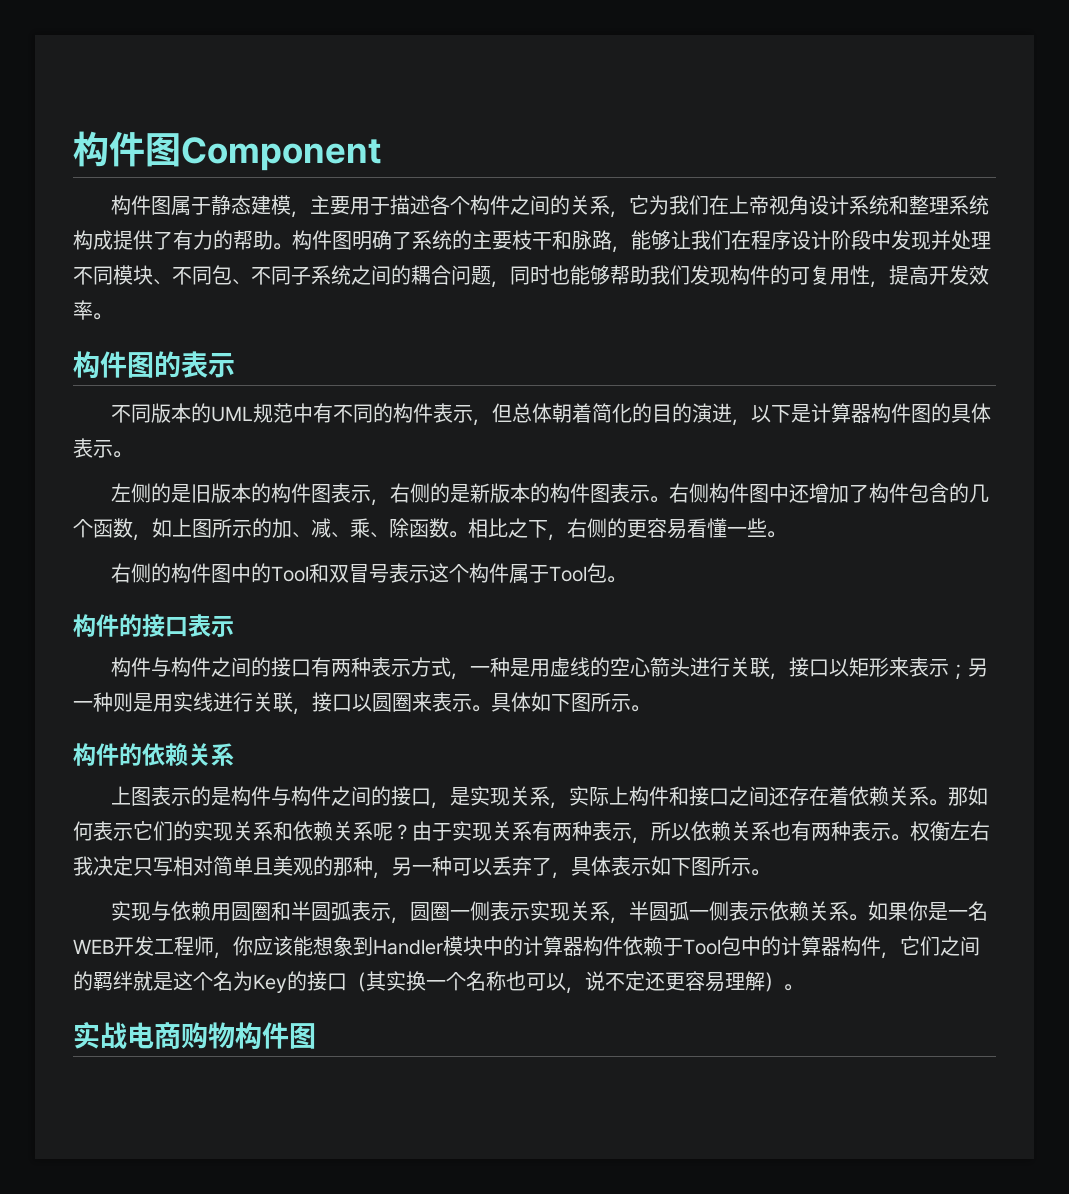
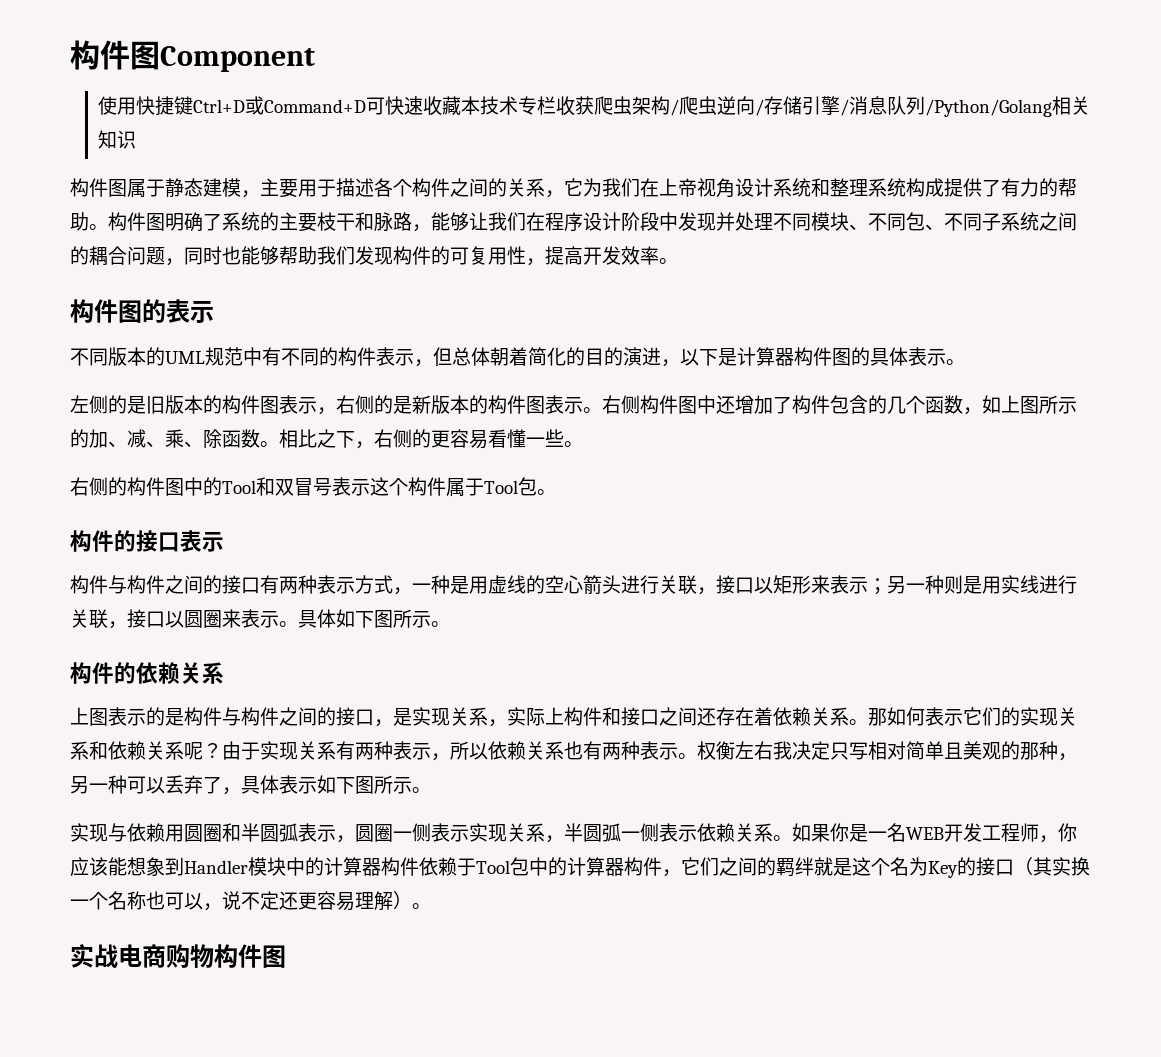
+ 使用快捷键Ctrl+D或Command+D可快速收藏本技术专栏收获爬虫架构/爬虫逆向/存储引擎/消息队列/Python/Golang相关知识

